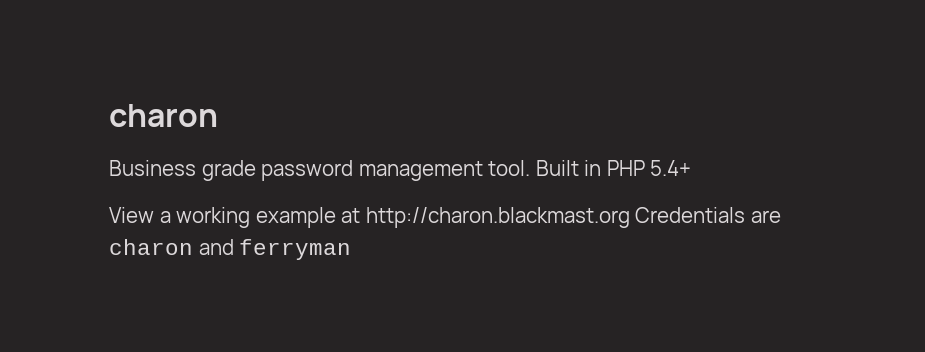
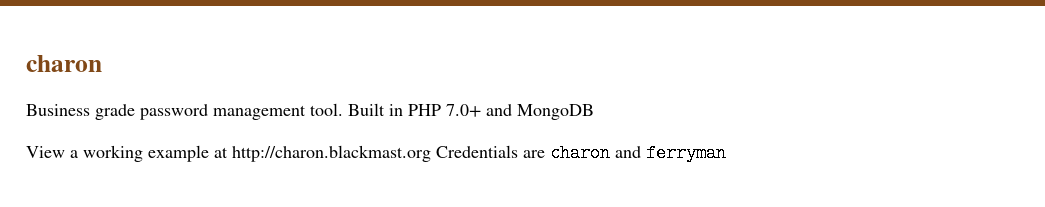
- Built in PHP 5.4+
+ Built in PHP 7.0+ and MongoDB

